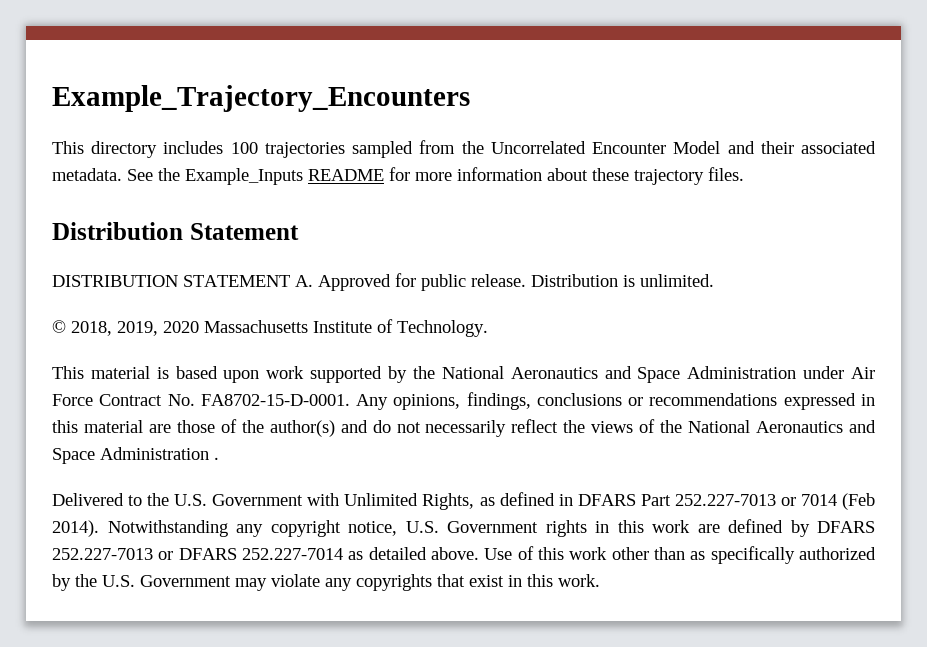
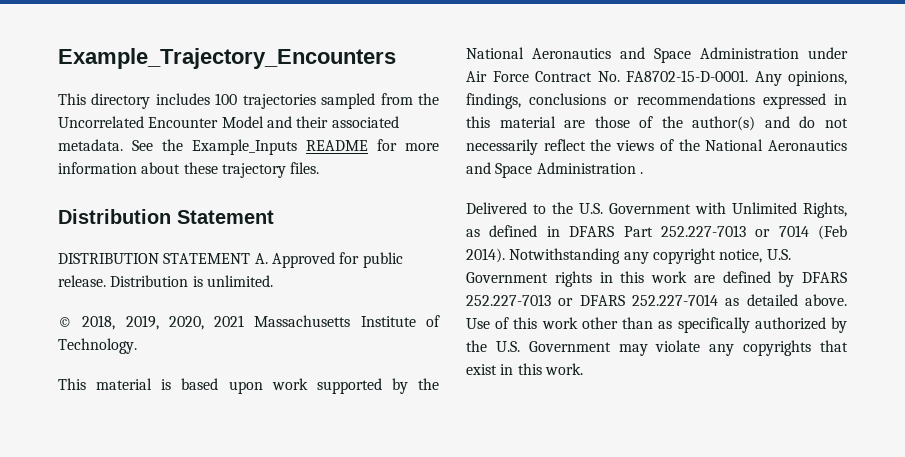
- © 2018, 2019, 2020 Massachusetts Institute of Technology.
+ © 2018, 2019, 2020, 2021 Massachusetts Institute of Technology.

